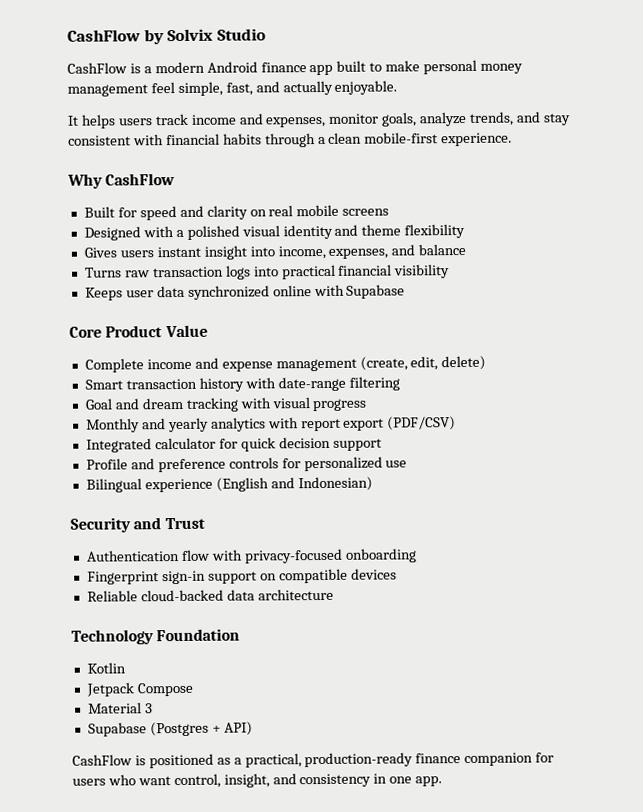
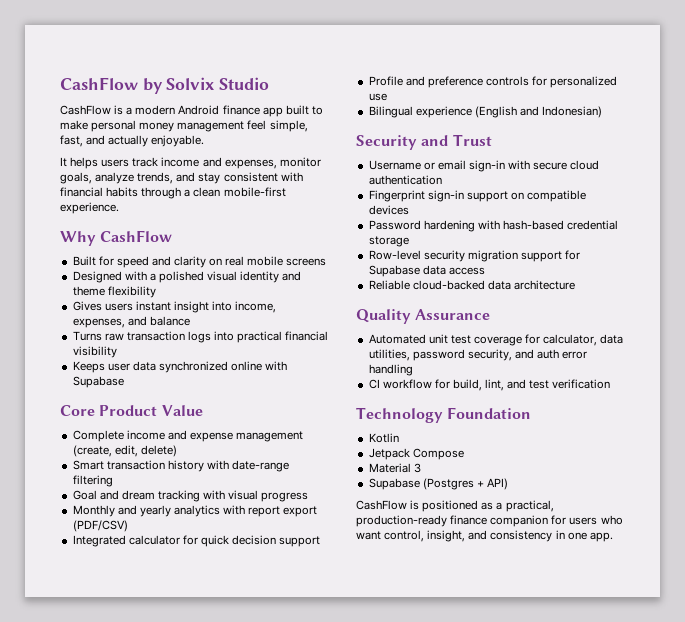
- Authentication flow with privacy-focused onboarding
+ Username or email sign-in with secure cloud authentication
+ Password hardening with hash-based credential storage
+ Row-level security migration support for Supabase data access
  Reliable cloud-backed data architecture
+ Quality Assurance
+ Automated unit test coverage for calculator, data utilities, password security, and auth error handling
+ CI workflow for build, lint, and test verification

